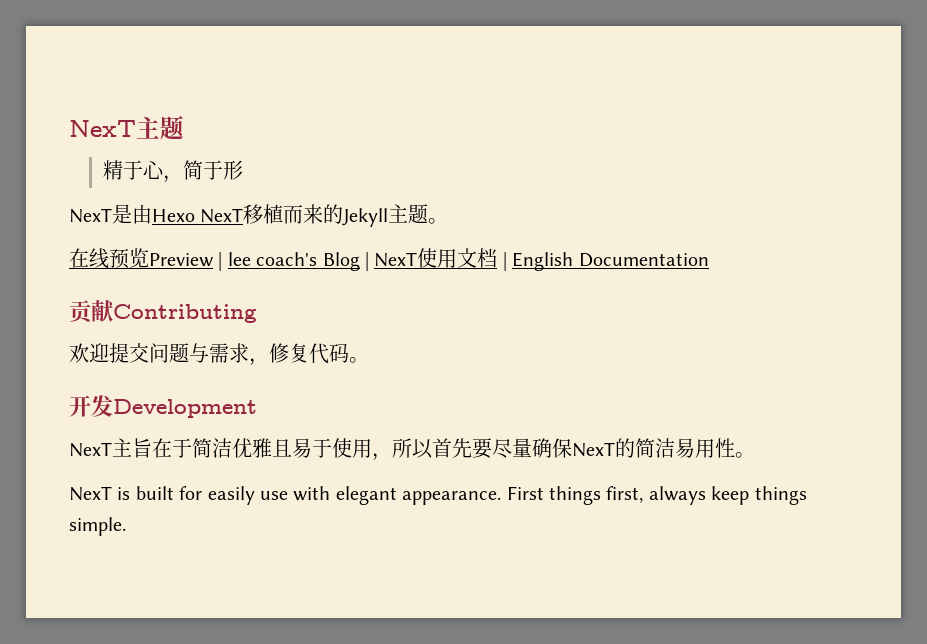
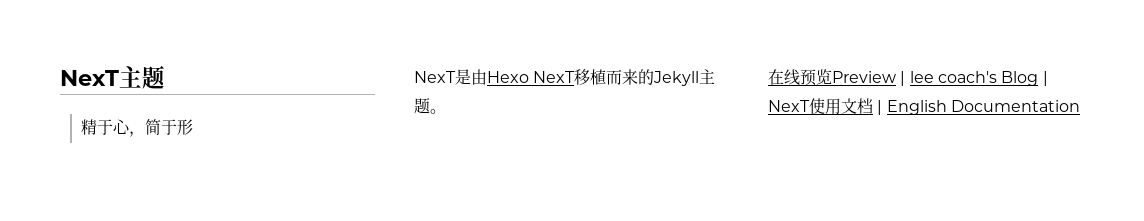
- 贡献Contributing
- 欢迎提交问题与需求，修复代码。
- 开发Development
- NexT主旨在于简洁优雅且易于使用，所以首先要尽量确保NexT的简洁易用性。
- NexT is built for easily use with elegant appearance. First things first, always keep things simple.

